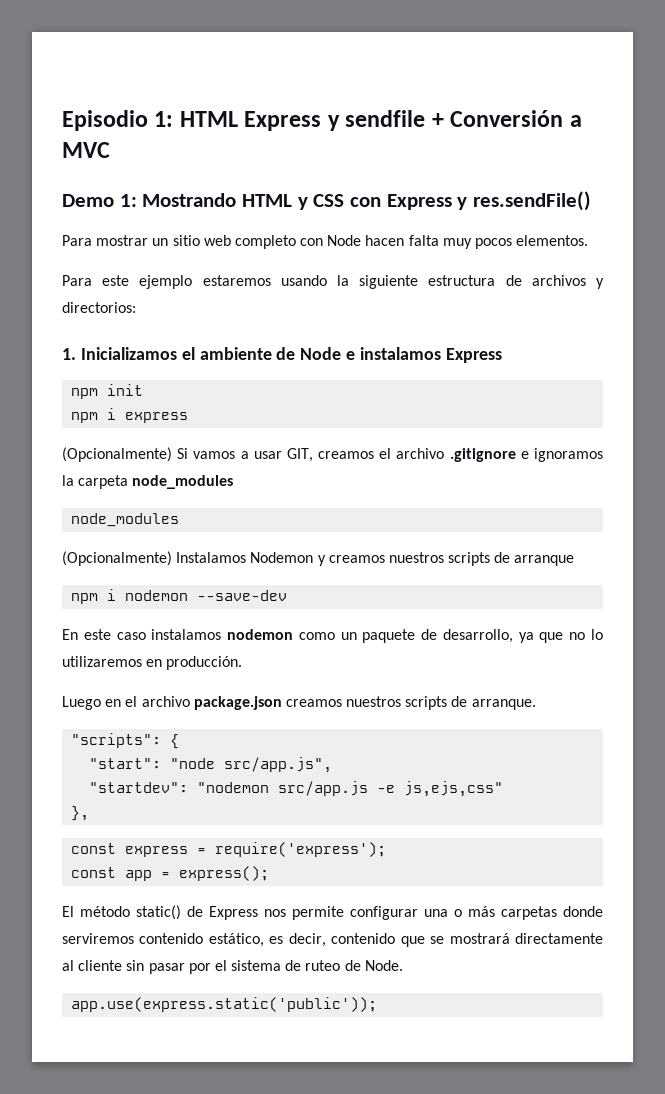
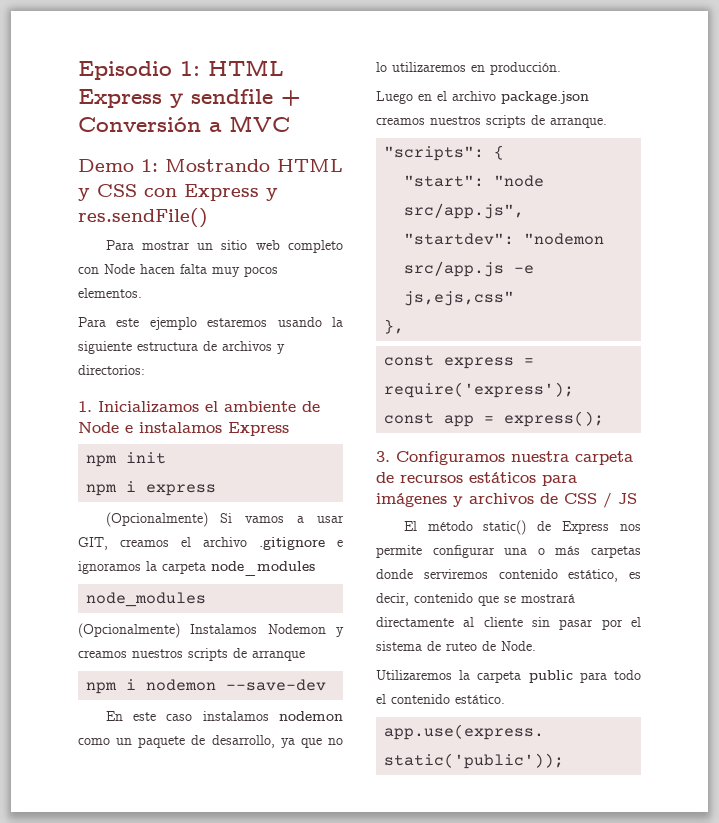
+ 3. Configuramos nuestra carpeta de recursos estáticos para imágenes y archivos de CSS / JS
+ Utilizaremos la carpeta public para todo el contenido estático.

